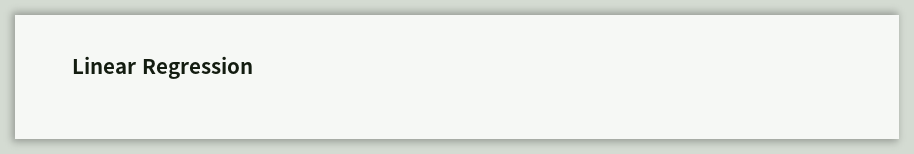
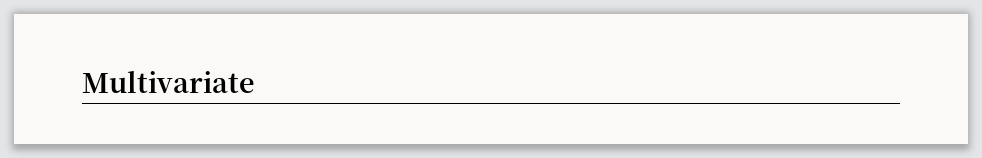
- Linear Regression
+ Multivariate

